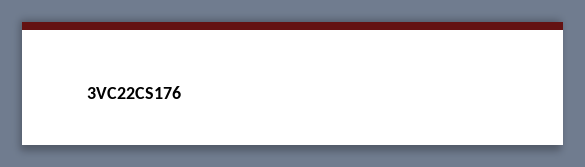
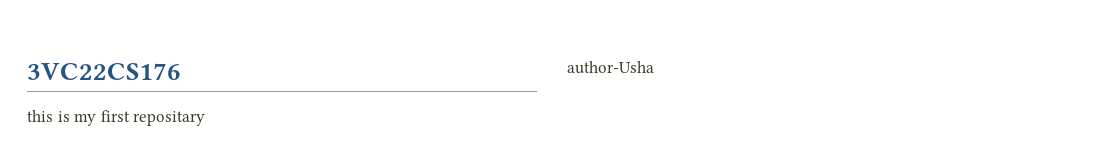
+ this is my first repositary
+ author-Usha

